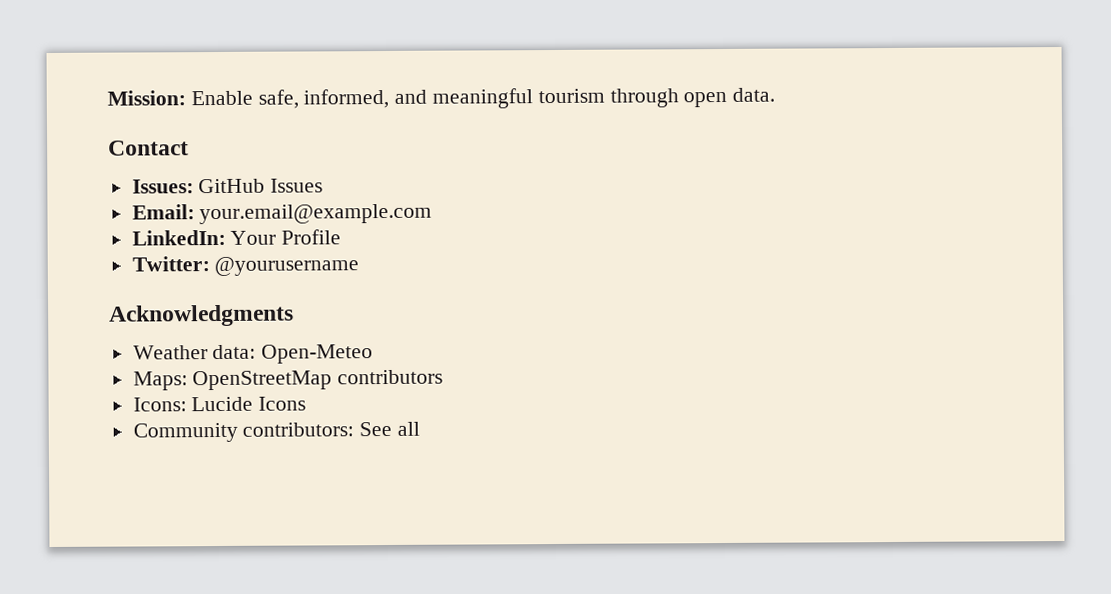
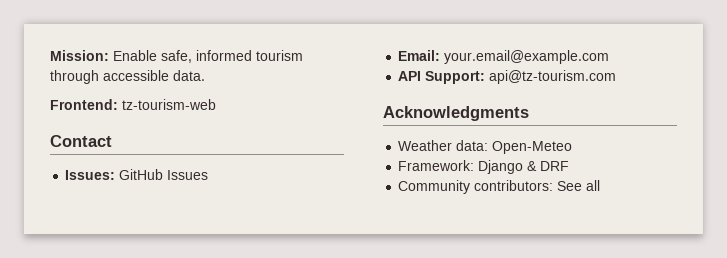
- Mission: Enable safe, informed, and meaningful tourism through open data.
+ Mission: Enable safe, informed tourism through accessible data.
+ Frontend: tz-tourism-web
- LinkedIn: Your Profile
- Twitter: @yourusername
+ API Support: api@tz-tourism.com
- Maps: OpenStreetMap contributors
- Icons: Lucide Icons
+ Framework: Django & DRF

